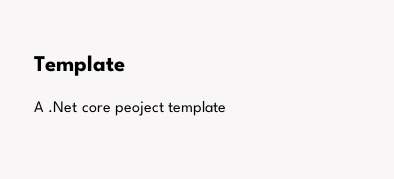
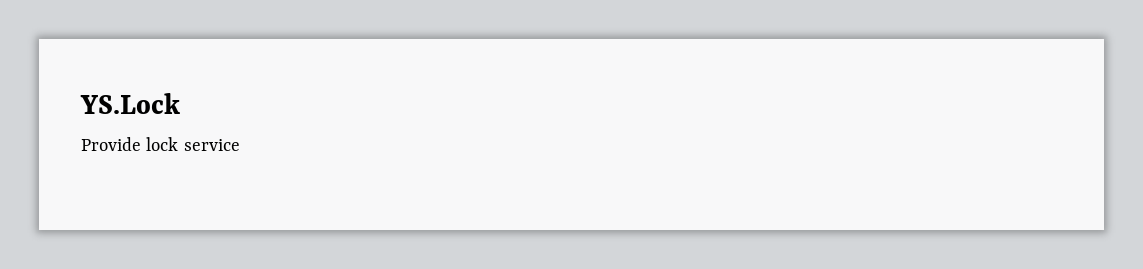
- Template
- A .Net core peoject template
+ YS.Lock
+ Provide lock service

